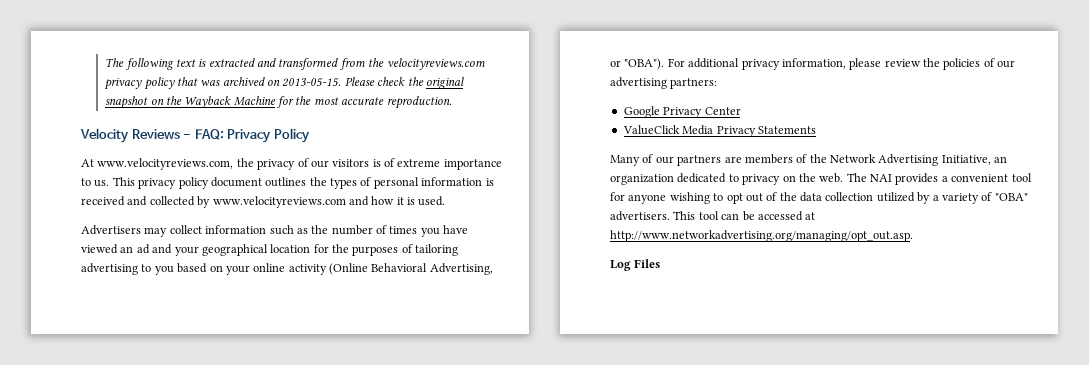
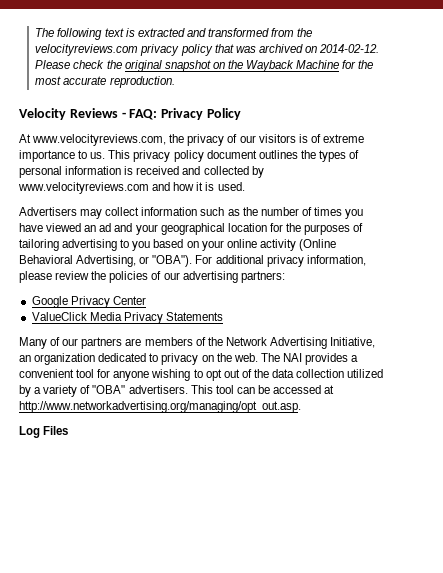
- The following text is extracted and transformed from the velocityreviews.com privacy policy that was archived on 2013-05-15.
+ The following text is extracted and transformed from the velocityreviews.com privacy policy that was archived on 2014-02-12.

